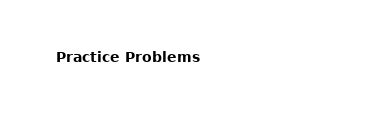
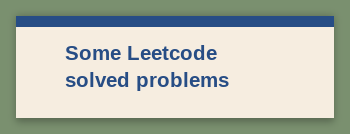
- Practice Problems
+ Some Leetcode solved problems

